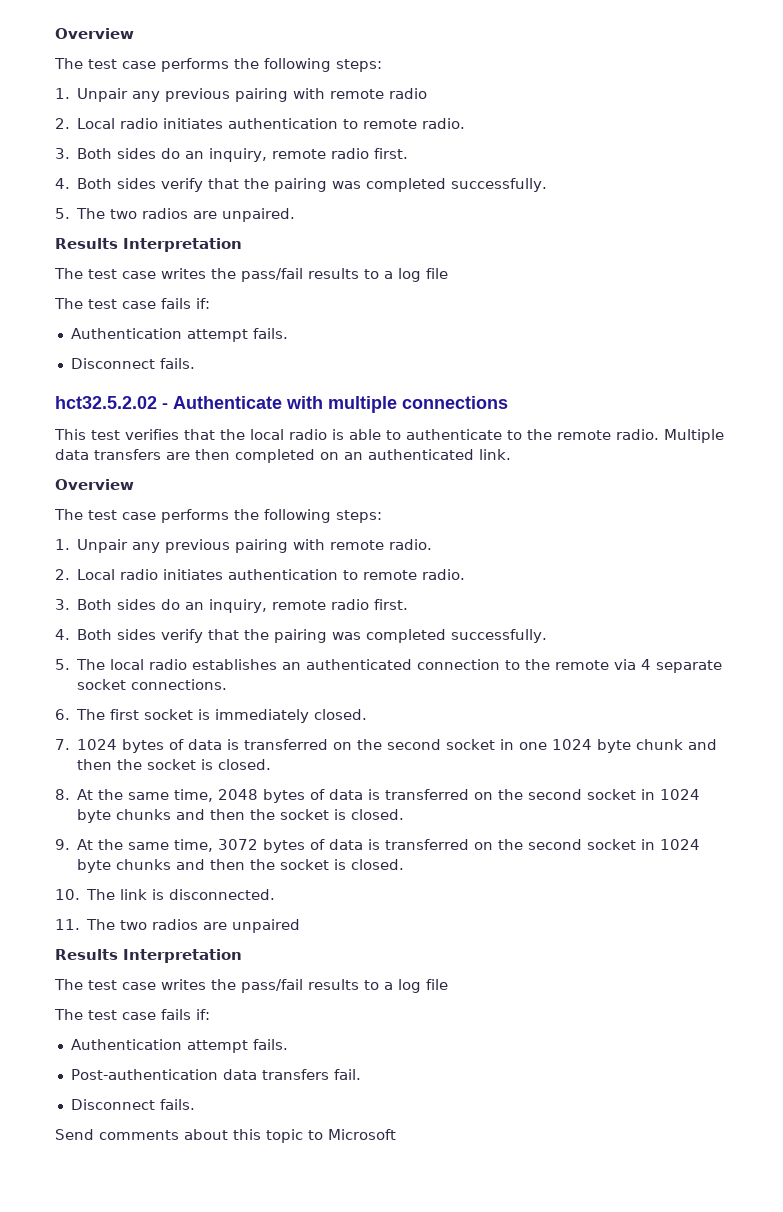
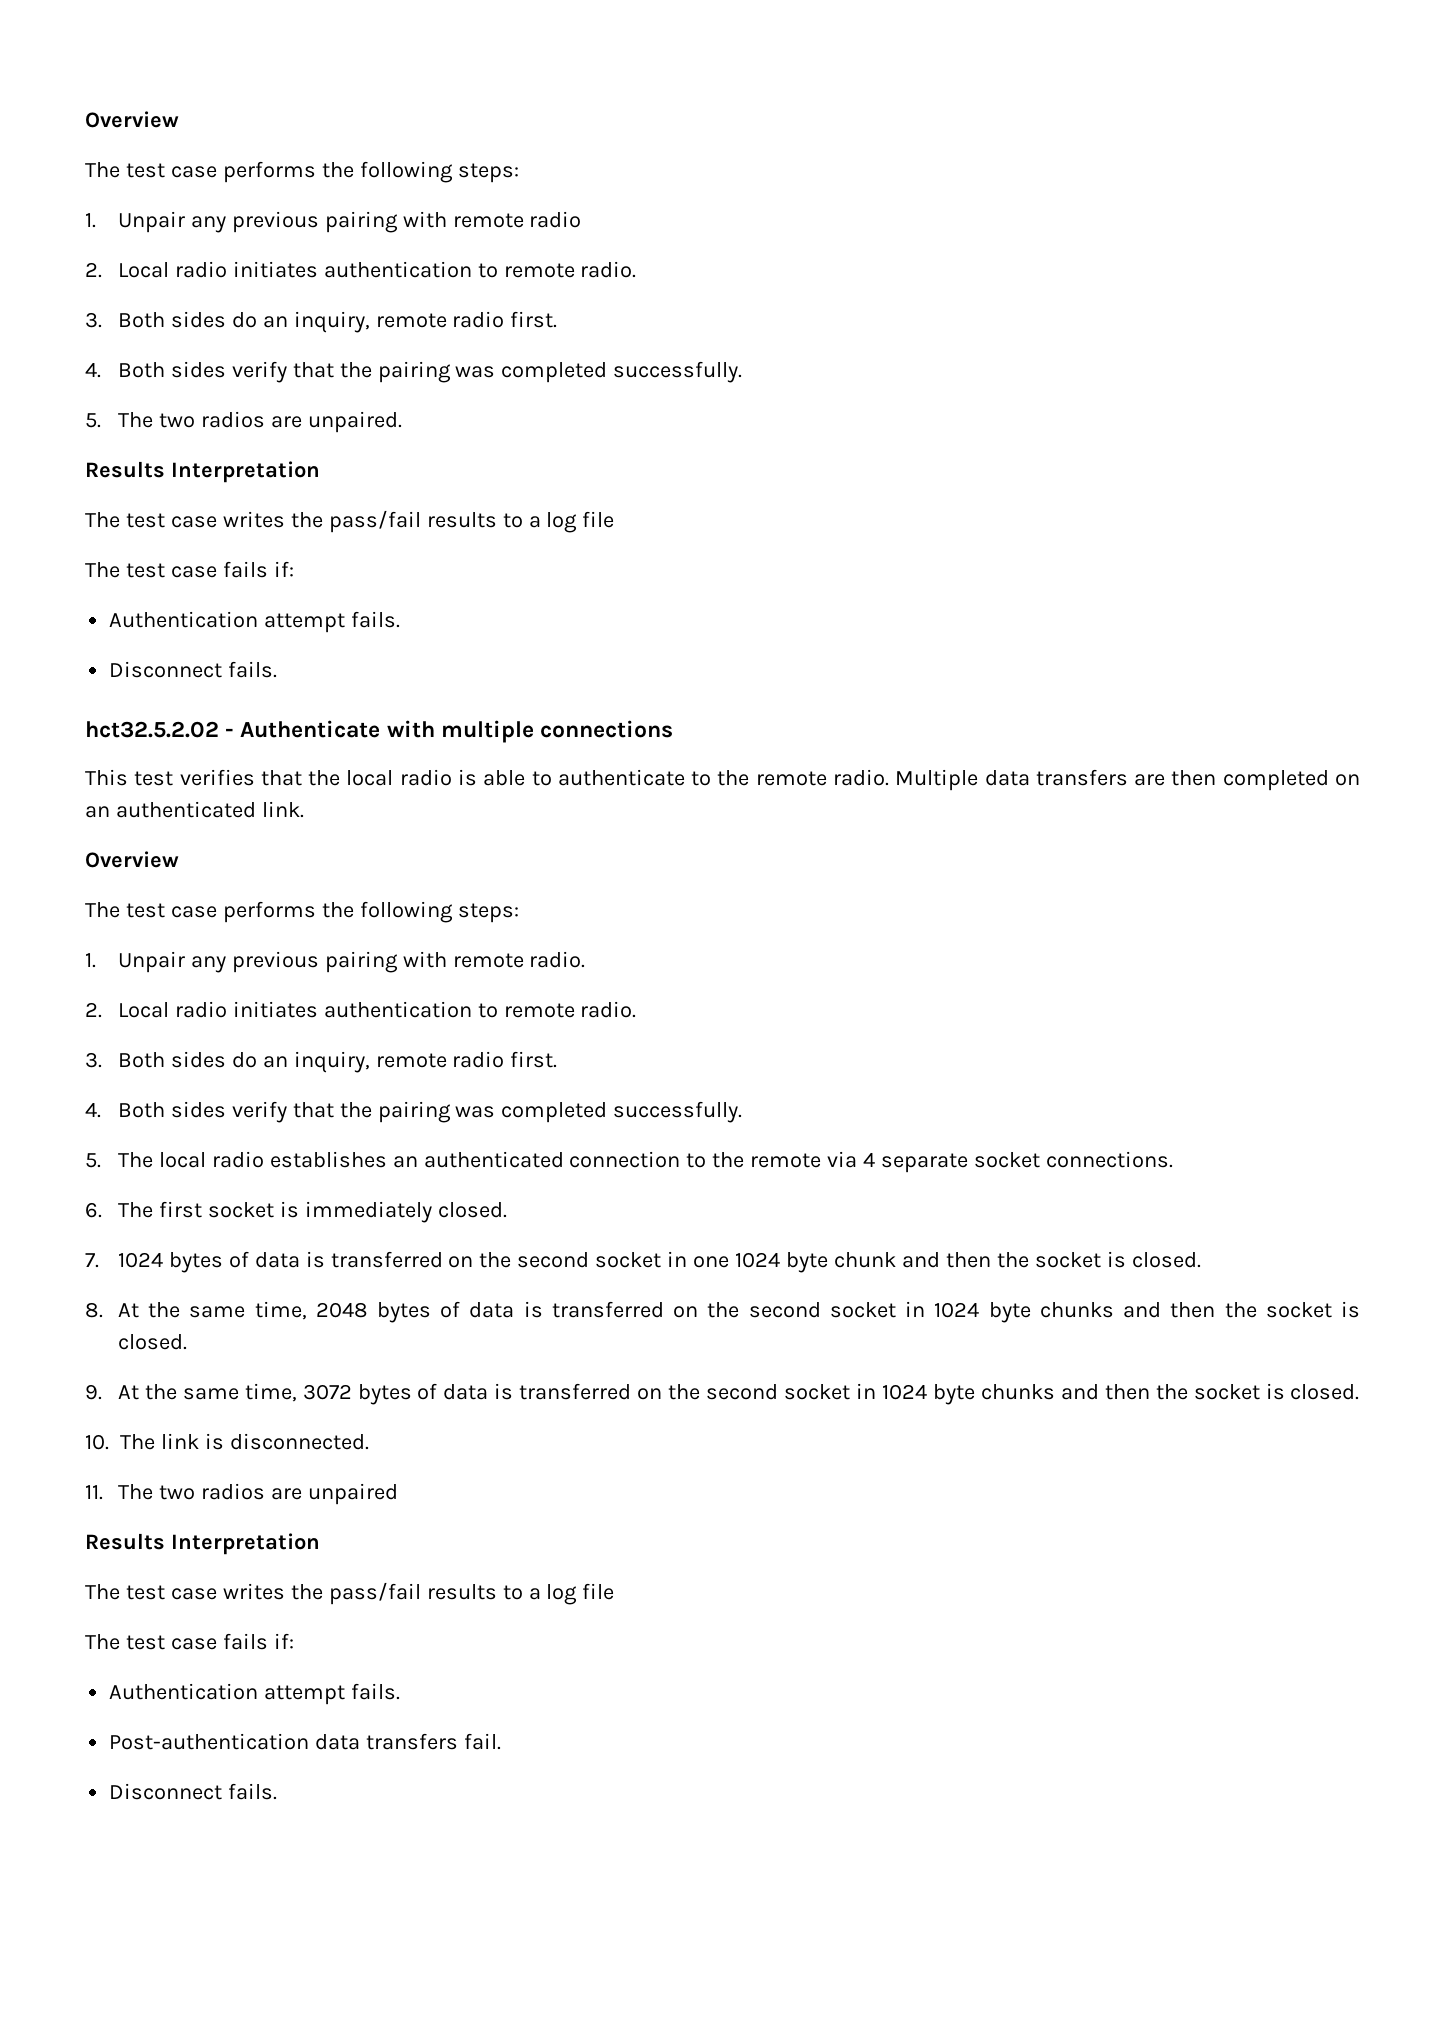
- Send comments about this topic to Microsoft

